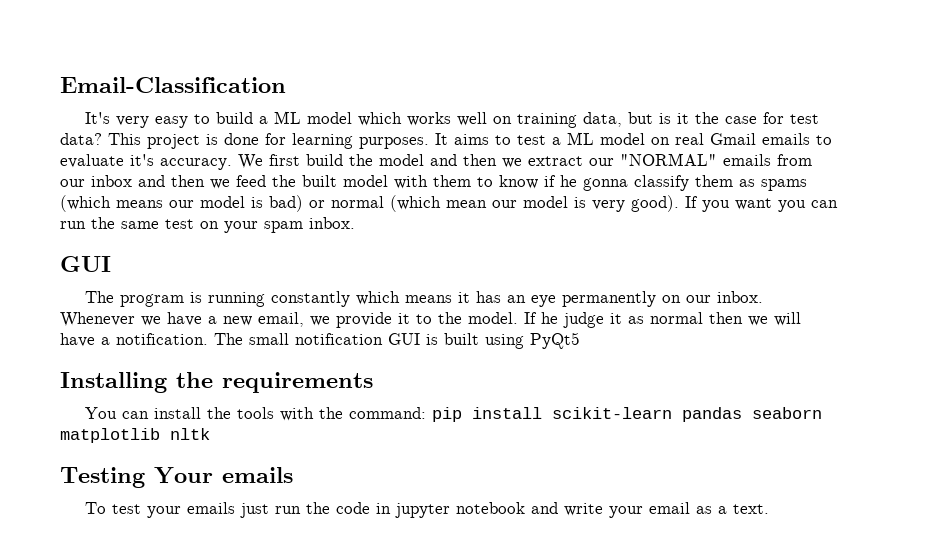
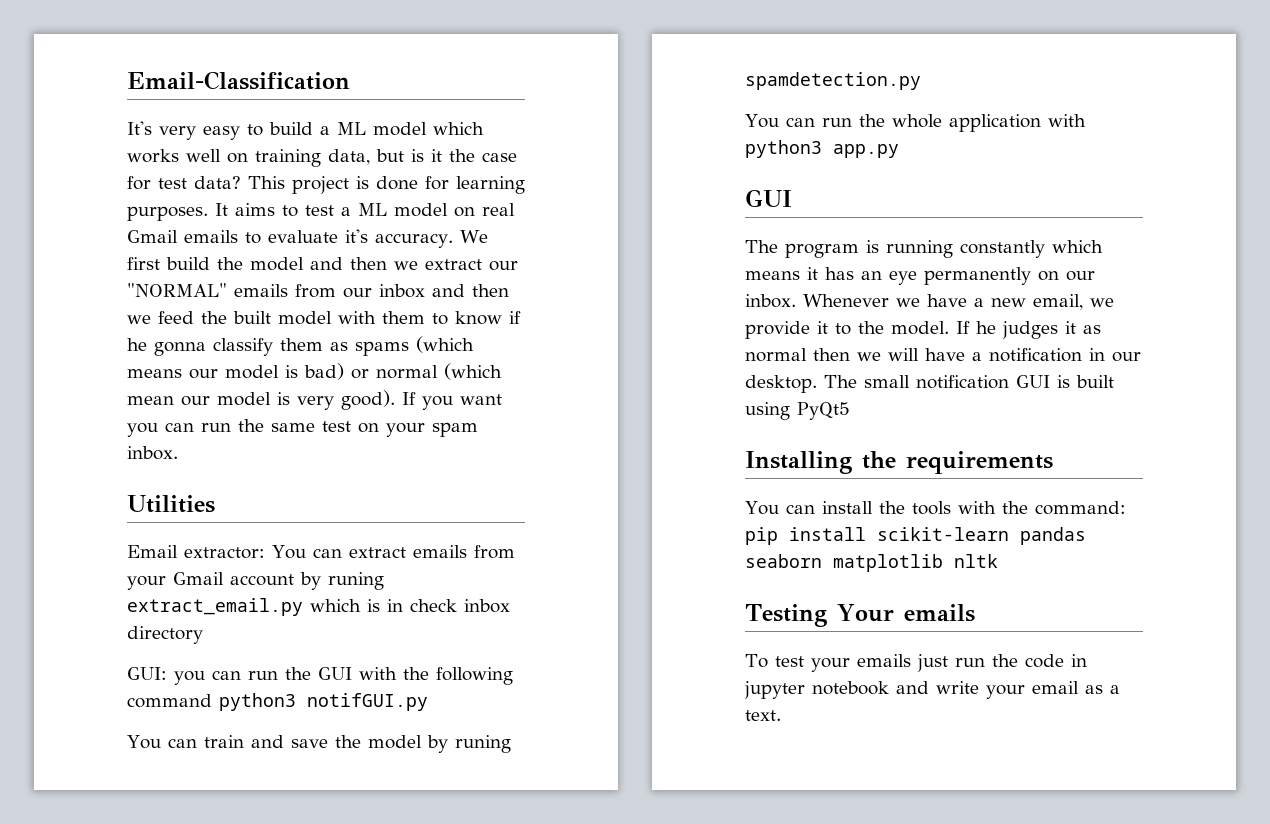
+ Utilities
+ Email extractor: You can extract emails from your Gmail account by runing extract_email.py which is in check inbox directory
+ GUI: you can run the GUI with the following command python3 notifGUI.py
+ You can train and save the model by runing spamdetection.py
+ You can run the whole application with python3 app.py
- If he judge it as normal then we will have a notification.
+ If he judges it as normal then we will have a notification in our desktop.

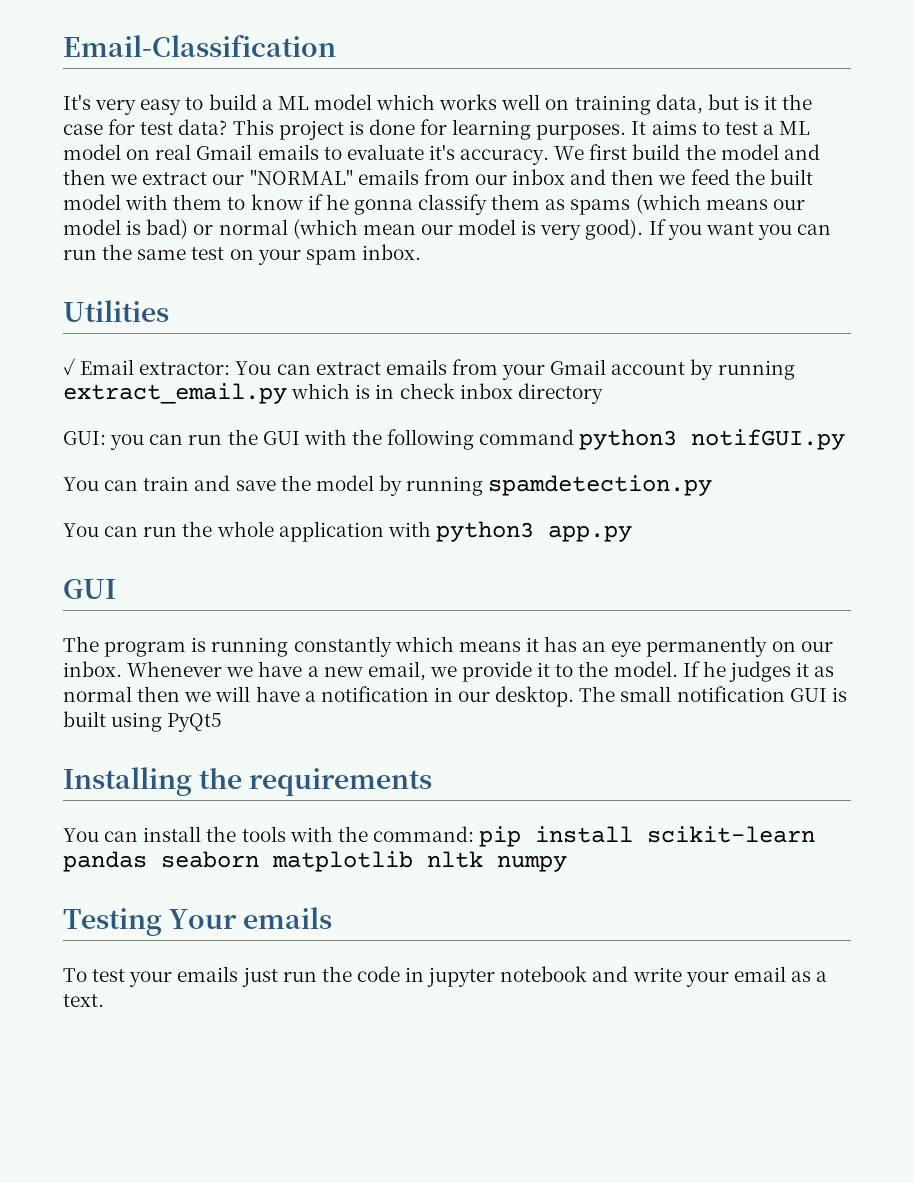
- Email extractor: You can extract emails from your Gmail account by runing extract_email.py which is in check inbox directory
+ ✓ Email extractor: You can extract emails from your Gmail account by running extract_email.py which is in check inbox directory
- You can train and save the model by runing spamdetection.py
+ You can train and save the model by running spamdetection.py
- You can install the tools with the command: pip install scikit-learn pandas seaborn matplotlib nltk
+ You can install the tools with the command: pip install scikit-learn pandas seaborn matplotlib nltk numpy

